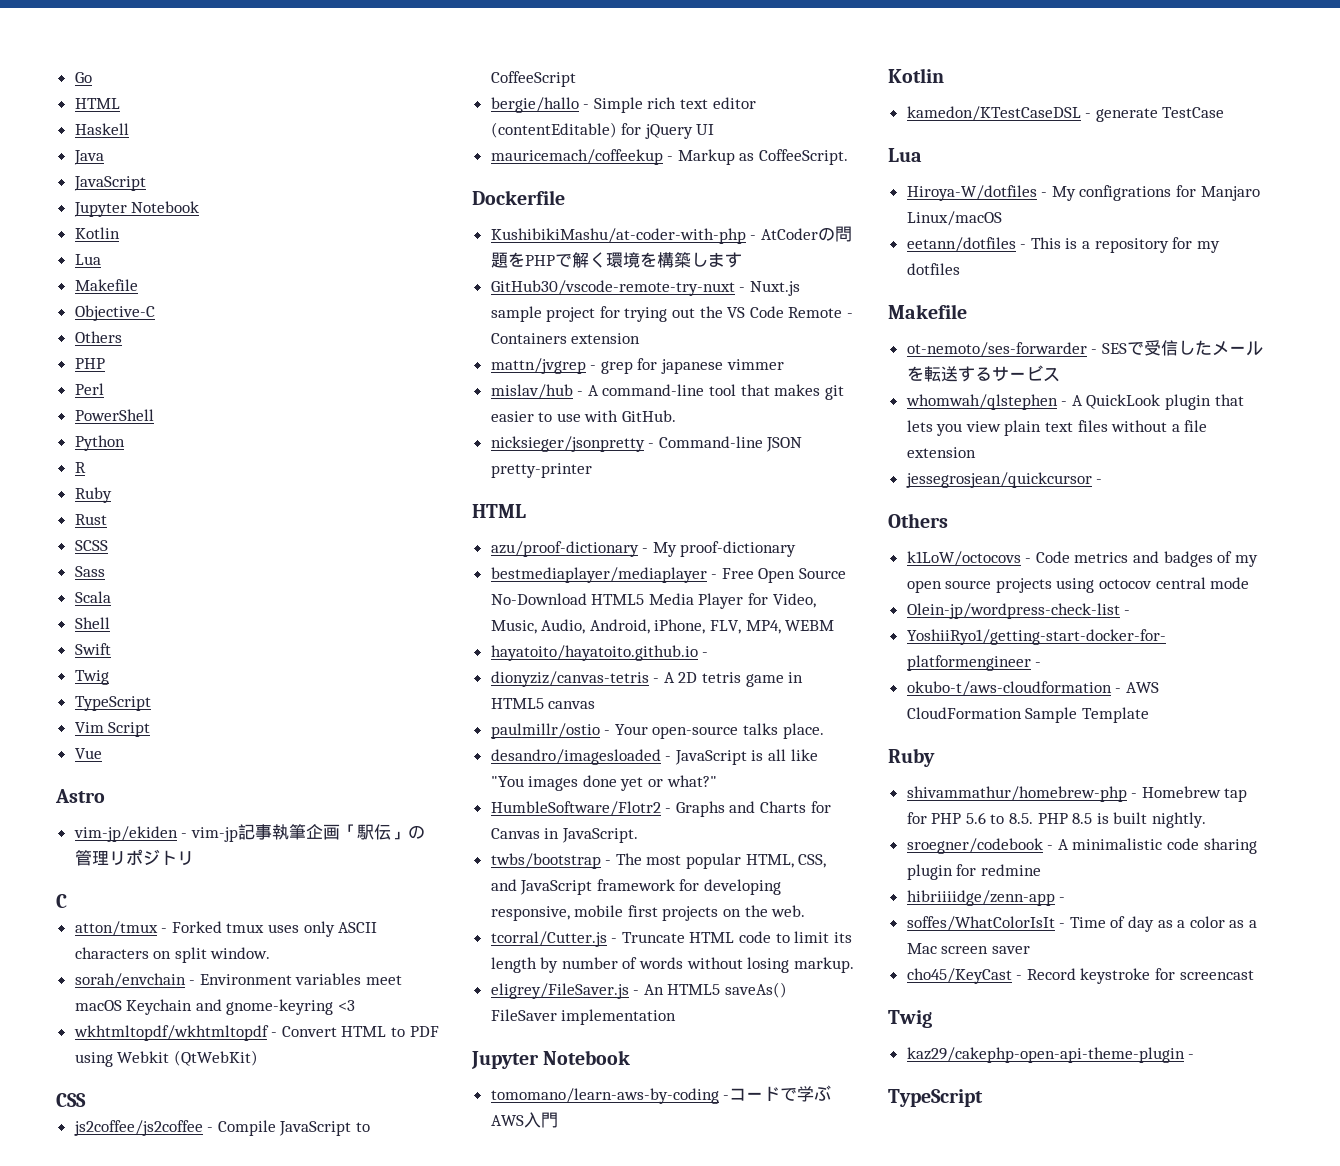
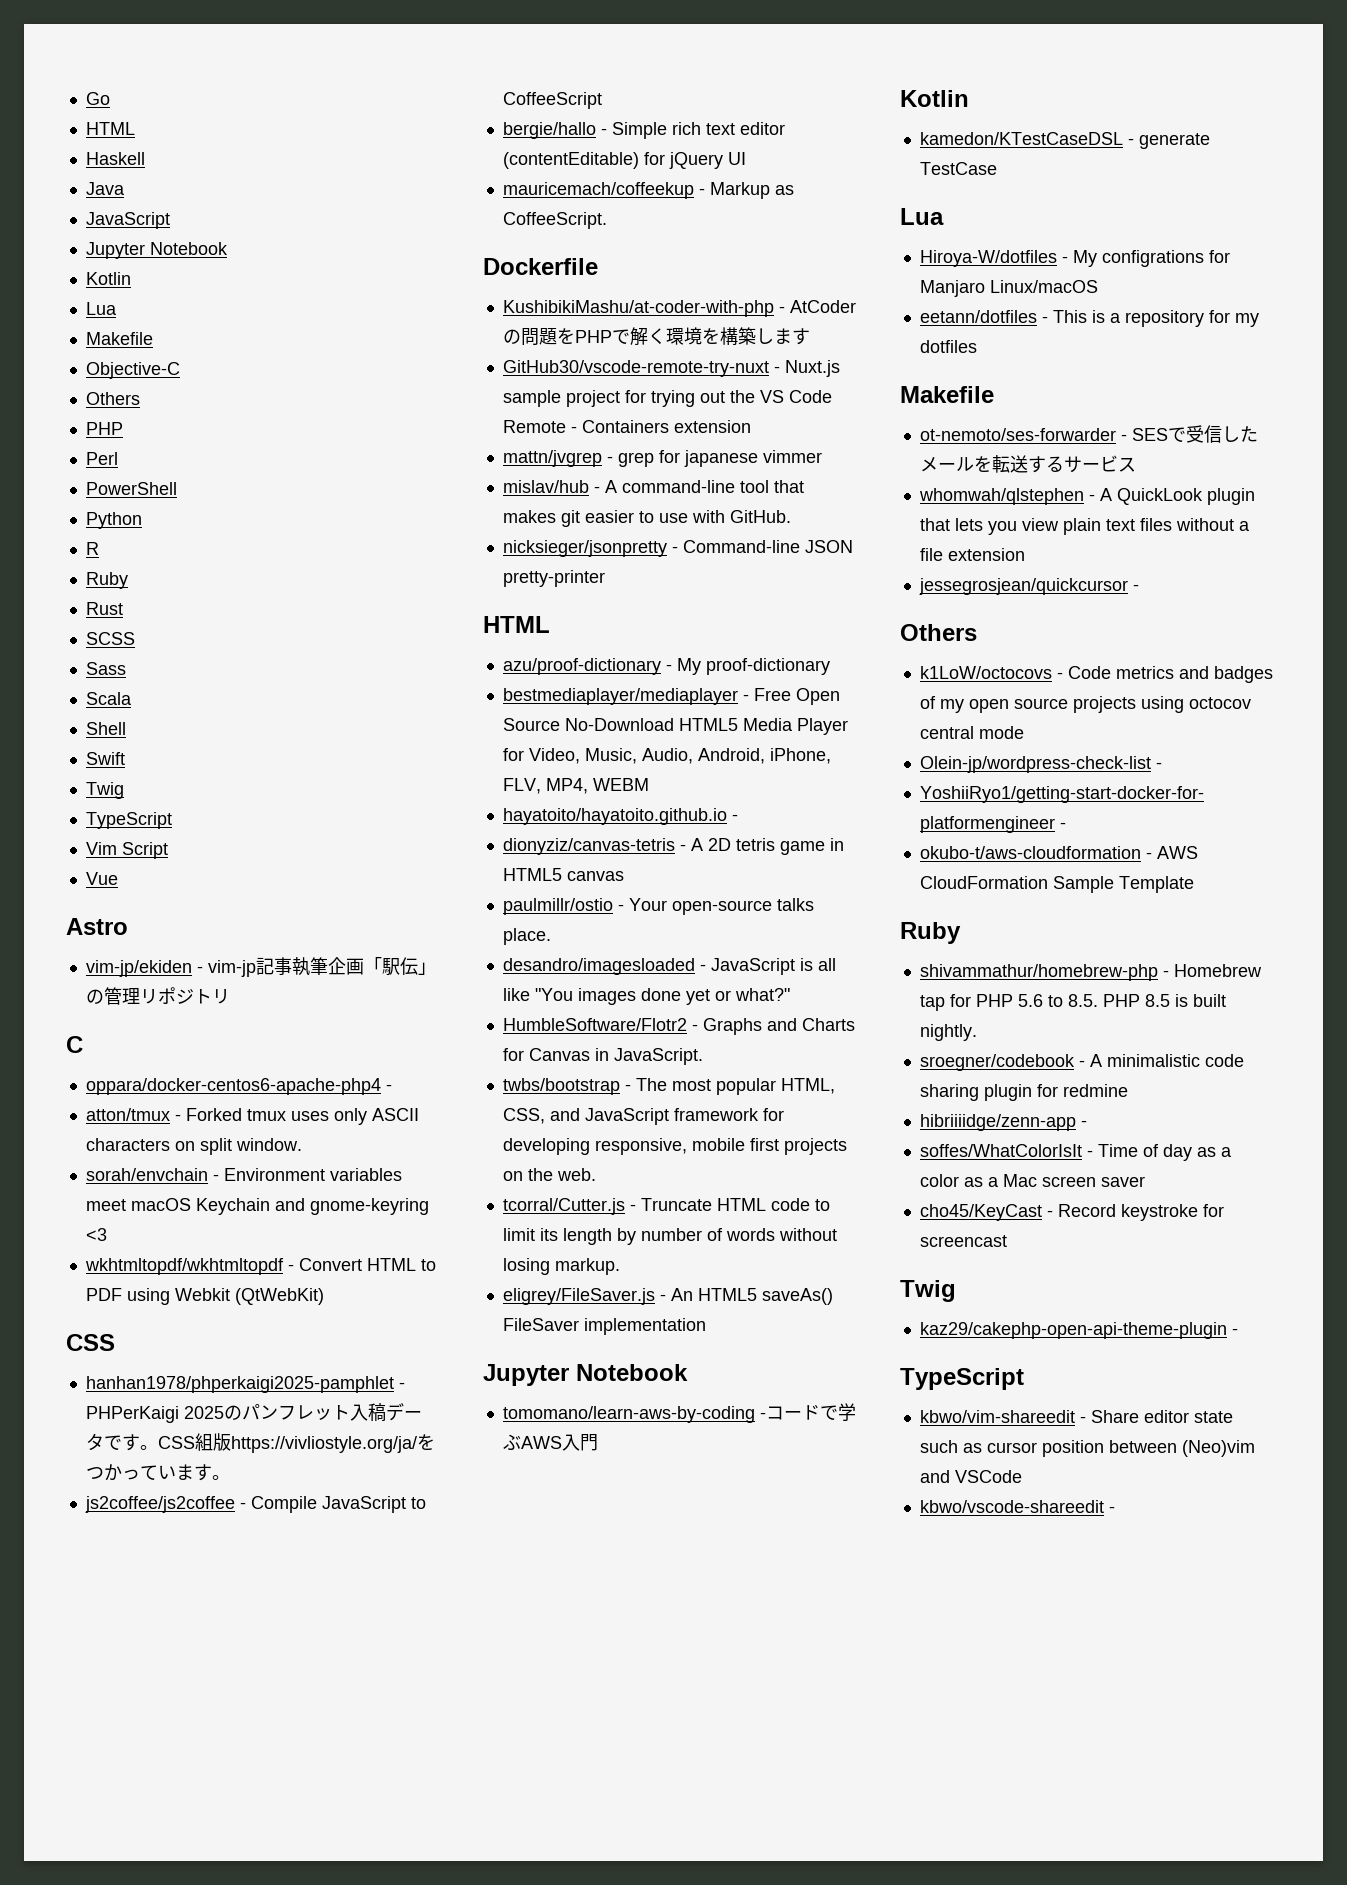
+ oppara/docker-centos6-apache-php4 -
+ hanhan1978/phperkaigi2025-pamphlet - PHPerKaigi 2025のパンフレット入稿データです。CSS組版https://vivliostyle.org/ja/をつかっています。
+ kbwo/vim-shareedit - Share editor state such as cursor position between (Neo)vim and VSCode
+ kbwo/vscode-shareedit -

